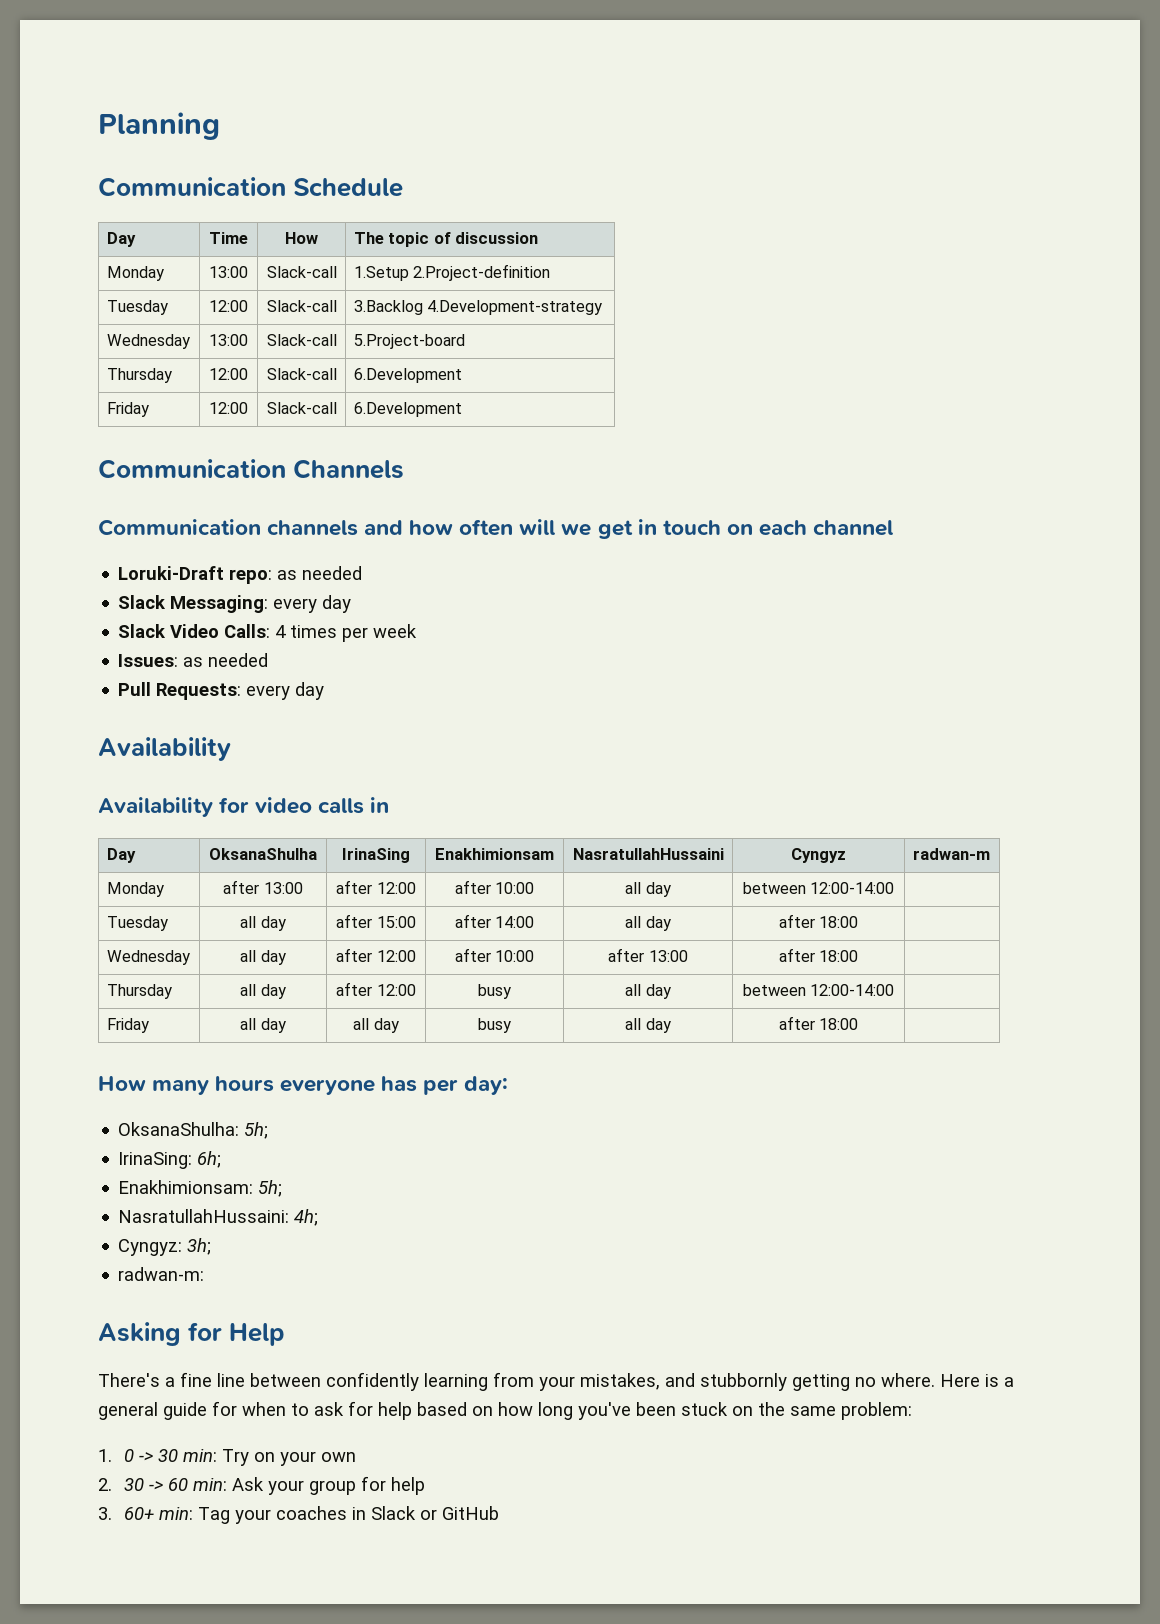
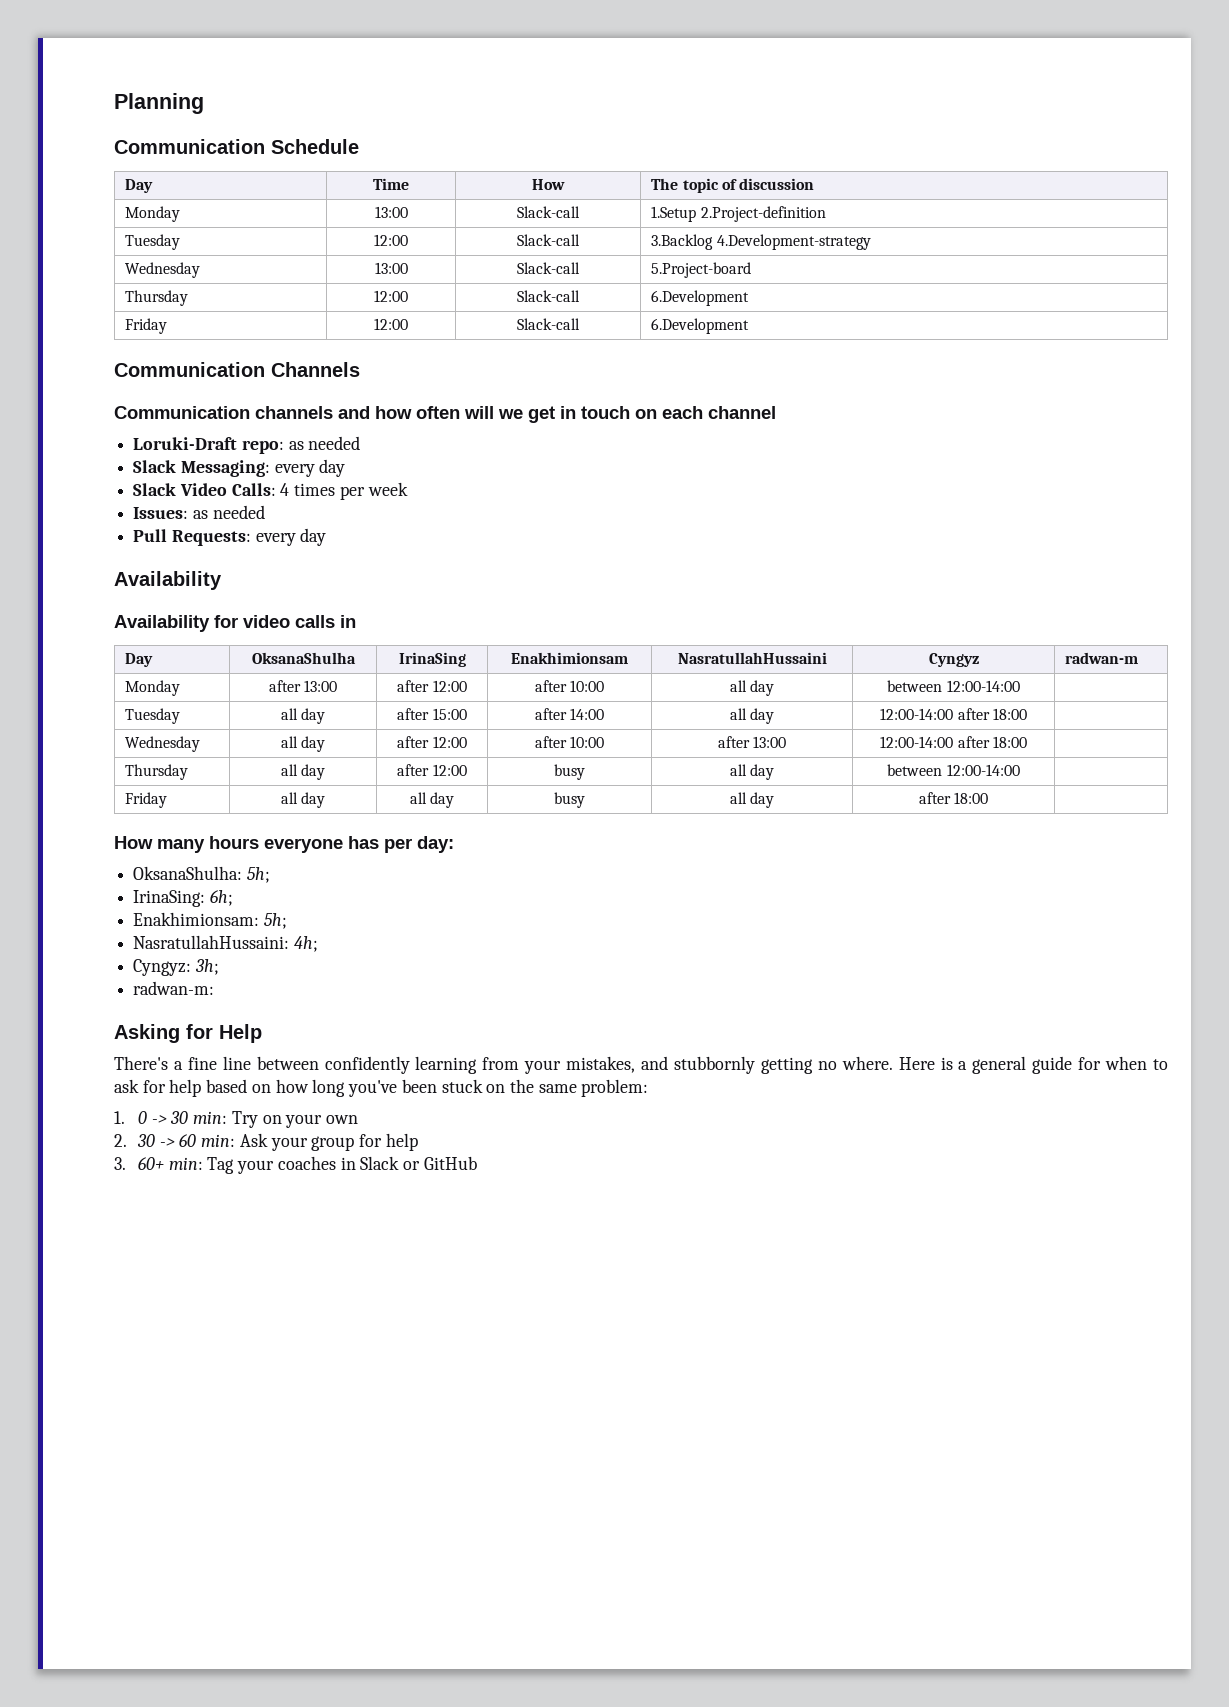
- Tuesday | all day | after 15:00 | after 14:00 | all day | after 18:00 |
+ Tuesday | all day | after 15:00 | after 14:00 | all day | 12:00-14:00 after 18:00 |
- Wednesday | all day | after 12:00 | after 10:00 | after 13:00 | after 18:00 |
+ Wednesday | all day | after 12:00 | after 10:00 | after 13:00 | 12:00-14:00 after 18:00 |

